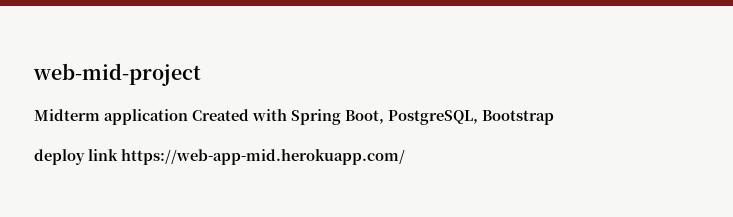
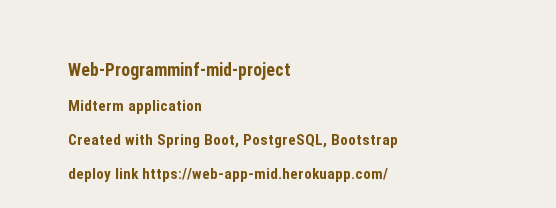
- web-mid-project
+ Web-Programminf-mid-project
- Midterm application Created with Spring Boot, PostgreSQL, Bootstrap
+ Midterm application
+ Created with Spring Boot, PostgreSQL, Bootstrap

